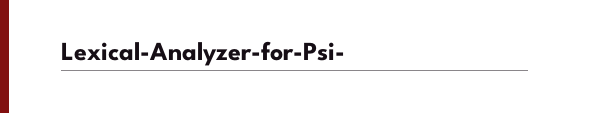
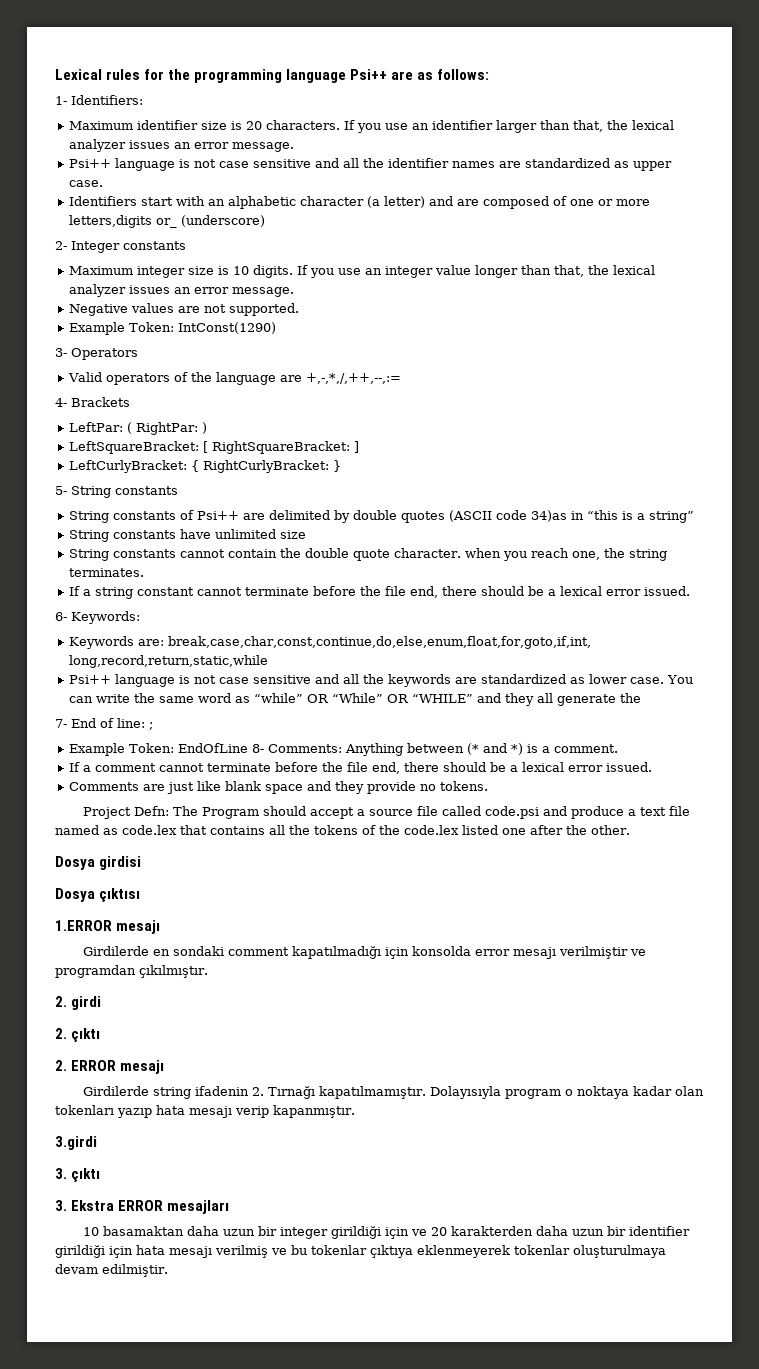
- Lexical-Analyzer-for-Psi-
+ Lexical rules for the programming language Psi++ are as follows:
+ 1- Identifiers:
+ Maximum identifier size is 20 characters. If you use an identifier larger than that, the lexical analyzer issues an error message.
+ Psi++ language is not case sensitive and all the identifier names are standardized as upper case.
+ Identifiers start with an alphabetic character (a letter) and are composed of one or more letters,digits or_ (underscore)
+ 2- Integer constants
+ Maximum integer size is 10 digits. If you use an integer value longer than that, the lexical analyzer issues an error message.
+ Negative values are not supported.
+ Example Token: IntConst(1290)
+ 3- Operators
+ Valid operators of the language are +,-,*,/,++,--,:=
+ 4- Brackets
+ LeftPar: ( RightPar: )
+ LeftSquareBracket: [ RightSquareBracket: ]
+ LeftCurlyBracket: { RightCurlyBracket: }
+ 5- String constants
+ String constants of Psi++ are delimited by double quotes (ASCII code 34)as in “this is a string”
+ String constants have unlimited size
+ String constants cannot contain the double quote character. when you reach one, the string terminates.
+ If a string constant cannot terminate before the file end, there should be a lexical error issued.
+ 6- Keywords:
+ Keywords are: break,case,char,const,continue,do,else,enum,float,for,goto,if,int, long,record,return,static,while
+ Psi++ language is not case sensitive and all the keywords are standardized as lower case. You can write the same word as “while” OR “While” OR “WHILE” and they all generate the
+ 7- End of line: ;
+ Example Token: EndOfLine 8- Comments: Anything between (* and *) is a comment.
+ If a comment cannot terminate before the file end, there should be a lexical error issued.
+ Comments are just like blank space and they provide no tokens.
+ Project Defn: The Program should accept a source file called code.psi and produce a text file named as code.lex that contains all the tokens of the code.lex listed one after the other.
+ Dosya girdisi
+ Dosya çıktısı
+ 1.ERROR mesajı
+ Girdilerde en sondaki comment kapatılmadığı için konsolda error mesajı verilmiştir ve programdan çıkılmıştır.
+ 2. girdi
+ 2. çıktı
+ 2. ERROR mesajı
+ Girdilerde string ifadenin 2. Tırnağı kapatılmamıştır. Dolayısıyla program o noktaya kadar olan tokenları yazıp hata mesajı verip kapanmıştır.
+ 3.girdi
+ 3. çıktı
+ 3. Ekstra ERROR mesajları
+ 10 basamaktan daha uzun bir integer girildiği için ve 20 karakterden daha uzun bir identifier girildiği için hata mesajı verilmiş ve bu tokenlar çıktıya eklenmeyerek tokenlar oluşturulmaya devam edilmiştir.

